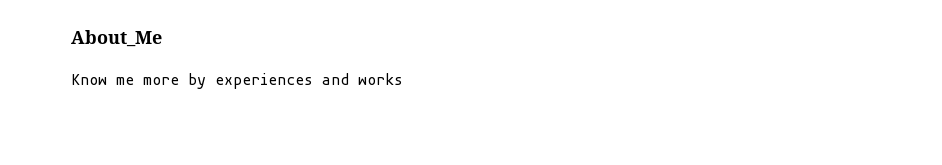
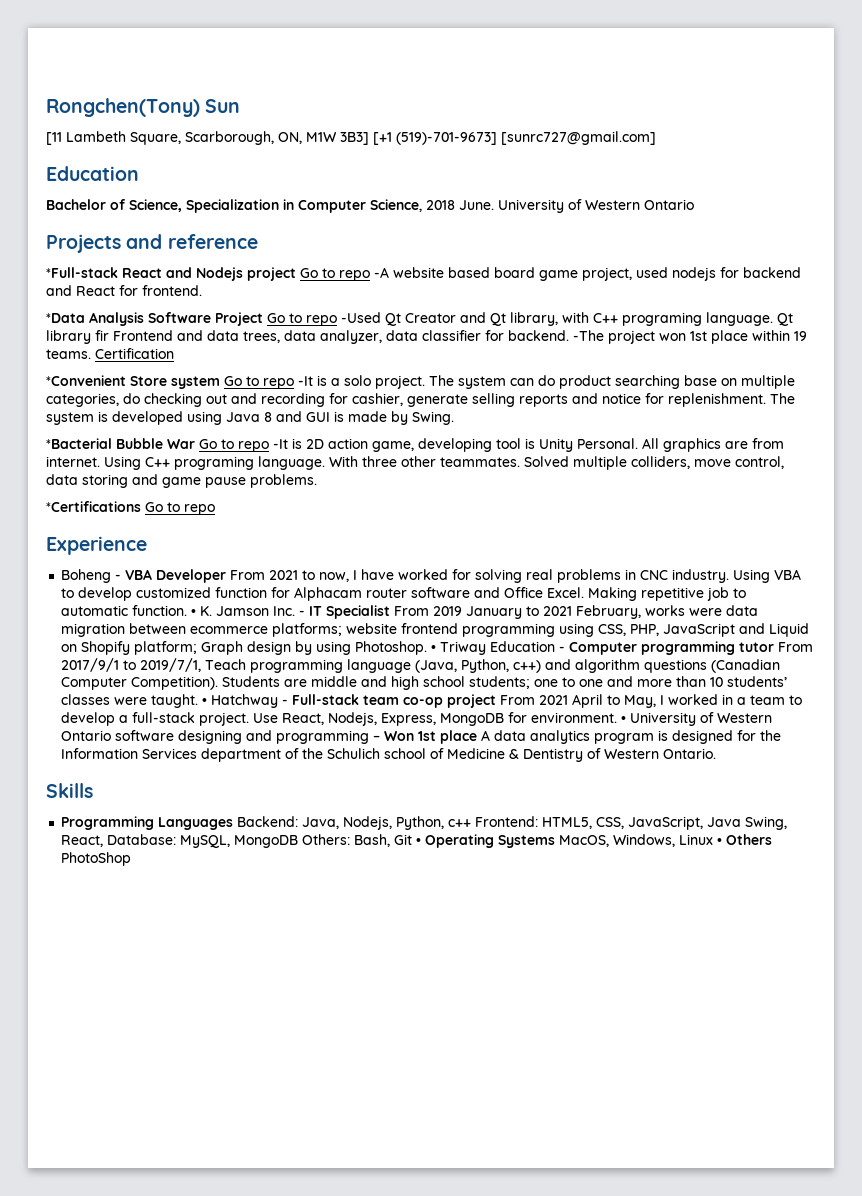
- About_Me
- Know me more by experiences and works
+ Rongchen(Tony) Sun
+ [11 Lambeth Square, Scarborough, ON, M1W 3B3] [+1 (519)-701-9673] [sunrc727@gmail.com]
+ Education
+ Bachelor of Science, Specialization in Computer Science, 2018 June. University of Western Ontario
+ Projects and reference
+ *Full-stack React and Nodejs project Go to repo -A website based board game project, used nodejs for backend and React for frontend.
+ *Data Analysis Software Project Go to repo -Used Qt Creator and Qt library, with C++ programing language. Qt library fir Frontend and data trees, data analyzer, data classifier for backend. -The project won 1st place within 19 teams. Certification
+ *Convenient Store system Go to repo -It is a solo project. The system can do product searching base on multiple categories, do checking out and recording for cashier, generate selling reports and notice for replenishment. The system is developed using Java 8 and GUI is made by Swing.
+ *Bacterial Bubble War Go to repo -It is 2D action game, developing tool is Unity Personal. All graphics are from internet. Using C++ programing language. With three other teammates. Solved multiple colliders, move control, data storing and game pause problems.
+ *Certifications Go to repo
+ Experience
+ Boheng - VBA Developer From 2021 to now, I have worked for solving real problems in CNC industry. Using VBA to develop customized function for Alphacam router software and Office Excel. Making repetitive job to automatic function. • K. Jamson Inc. - IT Specialist From 2019 January to 2021 February, works were data migration between ecommerce platforms; website frontend programming using CSS, PHP, JavaScript and Liquid on Shopify platform; Graph design by using Photoshop. • Triway Education - Computer programming tutor From 2017/9/1 to 2019/7/1, Teach programming language (Java, Python, c++) and algorithm questions (Canadian Computer Competition). Students are middle and high school students; one to one and more than 10 students’ classes were taught. • Hatchway - Full-stack team co-op project From 2021 April to May, I worked in a team to develop a full-stack project. Use React, Nodejs, Express, MongoDB for environment. • University of Western Ontario software designing and programming – Won 1st place A data analytics program is designed for the Information Services department of the Schulich school of Medicine & Dentistry of Western Ontario.
+ Skills
+ Programming Languages Backend: Java, Nodejs, Python, c++ Frontend: HTML5, CSS, JavaScript, Java Swing, React, Database: MySQL, MongoDB Others: Bash, Git • Operating Systems MacOS, Windows, Linux • Others PhotoShop

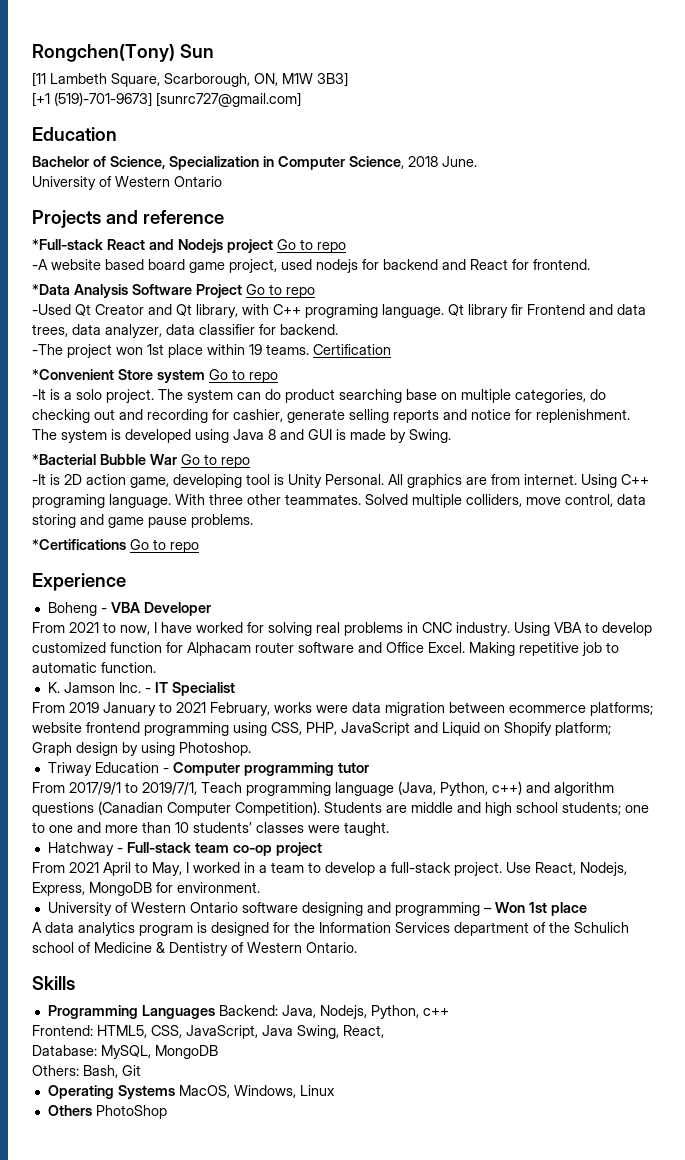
- [11 Lambeth Square, Scarborough, ON, M1W 3B3] [+1 (519)-701-9673] [sunrc727@gmail.com]
+ [11 Lambeth Square, Scarborough, ON, M1W 3B3]
+ [+1 (519)-701-9673] [sunrc727@gmail.com]
- Bachelor of Science, Specialization in Computer Science, 2018 June. University of Western Ontario
+ Bachelor of Science, Specialization in Computer Science, 2018 June.
+ University of Western Ontario
- *Full-stack React and Nodejs project Go to repo -A website based board game project, used nodejs for backend and React for frontend.
+ *Full-stack React and Nodejs project Go to repo
+ -A website based board game project, used nodejs for backend and React for frontend.
- *Data Analysis Software Project Go to repo -Used Qt Creator and Qt library, with C++ programing language.
+ *Data Analysis Software Project Go to repo
+ -Used Qt Creator and Qt library, with C++ programing language.
- Qt library fir Frontend and data trees, data analyzer, data classifier for backend. -The project won 1st place within 19 teams.
+ Qt library fir Frontend and data trees, data analyzer, data classifier for backend.
+ -The project won 1st place within 19 teams.
- *Convenient Store system Go to repo -It is a solo project.
+ *Convenient Store system Go to repo
+ -It is a solo project.
- *Bacterial Bubble War Go to repo -It is 2D action game, developing tool is Unity Personal.
+ *Bacterial Bubble War Go to repo
+ -It is 2D action game, developing tool is Unity Personal.
- Boheng - VBA Developer From 2021 to now, I have worked for solving real problems in CNC industry.
+ Boheng - VBA Developer
+ From 2021 to now, I have worked for solving real problems in CNC industry.
- Making repetitive job to automatic function. • K. Jamson Inc. - IT Specialist From 2019 January to 2021 February, works were data migration between ecommerce platforms;
+ Making repetitive job to automatic function.
+ K. Jamson Inc. - IT Specialist
+ From 2019 January to 2021 February, works were data migration between ecommerce platforms;
- Graph design by using Photoshop. • Triway Education - Computer programming tutor From 2017/9/1 to 2019/7/1, Teach programming language (Java, Python, c++) and algorithm questions (Canadian Computer Competition).
+ Graph design by using Photoshop.
+ Triway Education - Computer programming tutor
+ From 2017/9/1 to 2019/7/1, Teach programming language (Java, Python, c++) and algorithm questions (Canadian Computer Competition).
- Students are middle and high school students; one to one and more than 10 students’ classes were taught. • Hatchway - Full-stack team co-op project From 2021 April to May, I worked in a team to develop a full-stack project.
+ Students are middle and high school students; one to one and more than 10 students’ classes were taught.
+ Hatchway - Full-stack team co-op project
+ From 2021 April to May, I worked in a team to develop a full-stack project.
- Use React, Nodejs, Express, MongoDB for environment. • University of Western Ontario software designing and programming – Won 1st place A data analytics program is designed for the Information Services department of the Schulich school of Medicine & Dentistry of Western Ontario.
+ Use React, Nodejs, Express, MongoDB for environment.
+ University of Western Ontario software designing and programming – Won 1st place
+ A data analytics program is designed for the Information Services department of the Schulich school of Medicine & Dentistry of Western Ontario.
- Programming Languages Backend: Java, Nodejs, Python, c++ Frontend: HTML5, CSS, JavaScript, Java Swing, React, Database: MySQL, MongoDB Others: Bash, Git • Operating Systems MacOS, Windows, Linux • Others PhotoShop
+ Programming Languages Backend: Java, Nodejs, Python, c++
+ Frontend: HTML5, CSS, JavaScript, Java Swing, React,
+ Database: MySQL, MongoDB
+ Others: Bash, Git
+ Operating Systems MacOS, Windows, Linux
+ Others PhotoShop

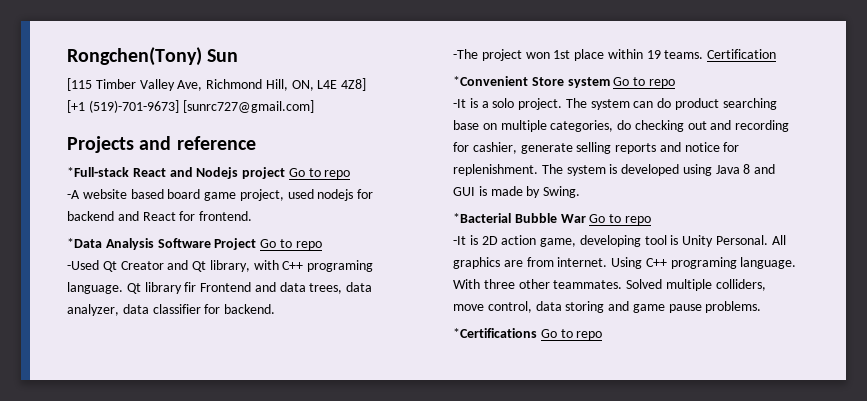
- [11 Lambeth Square, Scarborough, ON, M1W 3B3]
+ [115 Timber Valley Ave, Richmond Hill, ON, L4E 4Z8]
  [+1 (519)-701-9673] [sunrc727@gmail.com]
- Education
- Bachelor of Science, Specialization in Computer Science, 2018 June.
- University of Western Ontario
- Experience
- Boheng - VBA Developer
- From 2021 to now, I have worked for solving real problems in CNC industry. Using VBA to develop customized function for Alphacam router software and Office Excel. Making repetitive job to automatic function.
- K. Jamson Inc. - IT Specialist
- From 2019 January to 2021 February, works were data migration between ecommerce platforms; website frontend programming using CSS, PHP, JavaScript and Liquid on Shopify platform; Graph design by using Photoshop.
- Triway Education - Computer programming tutor
- From 2017/9/1 to 2019/7/1, Teach programming language (Java, Python, c++) and algorithm questions (Canadian Computer Competition). Students are middle and high school students; one to one and more than 10 students’ classes were taught.
- Hatchway - Full-stack team co-op project
- From 2021 April to May, I worked in a team to develop a full-stack project. Use React, Nodejs, Express, MongoDB for environment.
- University of Western Ontario software designing and programming – Won 1st place
- A data analytics program is designed for the Information Services department of the Schulich school of Medicine & Dentistry of Western Ontario.
- Skills
- Programming Languages Backend: Java, Nodejs, Python, c++
- Frontend: HTML5, CSS, JavaScript, Java Swing, React,
- Database: MySQL, MongoDB
- Others: Bash, Git
- Operating Systems MacOS, Windows, Linux
- Others PhotoShop

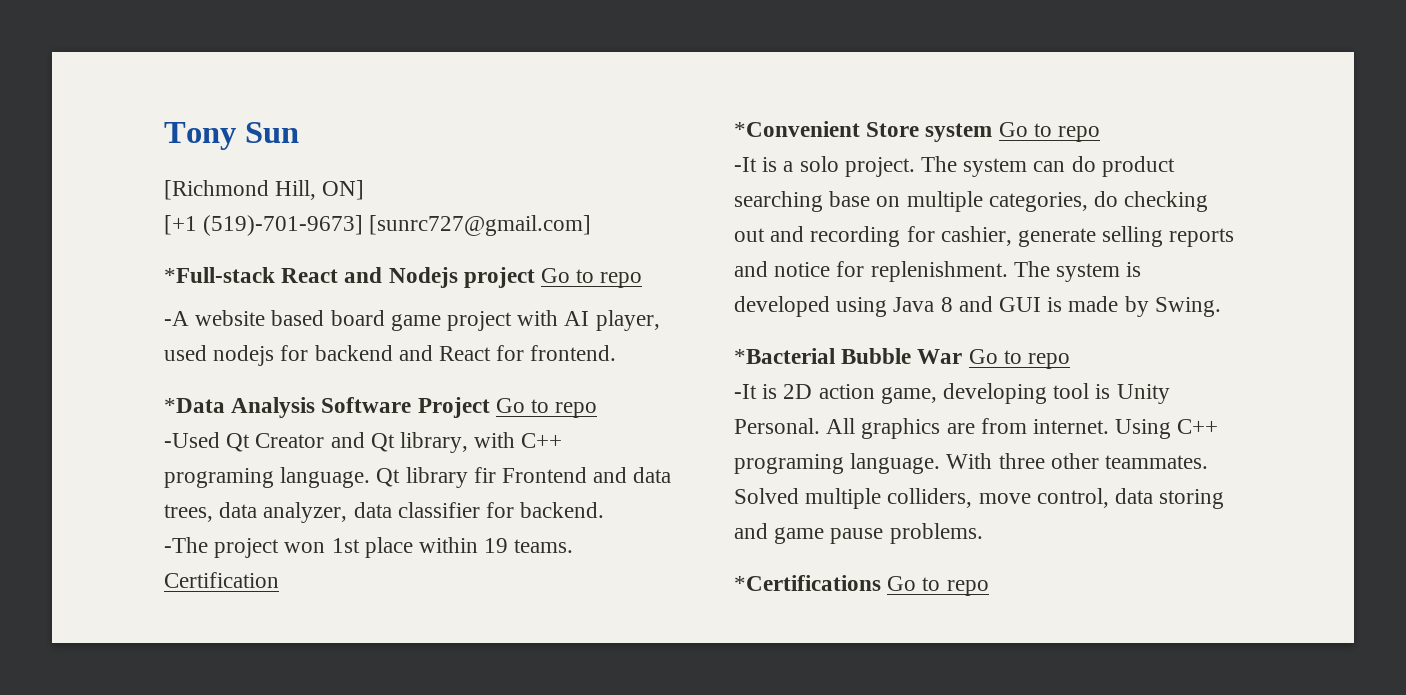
- Rongchen(Tony) Sun
+ Tony Sun
- [115 Timber Valley Ave, Richmond Hill, ON, L4E 4Z8]
+ [Richmond Hill, ON]
- Projects and reference
- -A website based board game project, used nodejs for backend and React for frontend.
+ -A website based board game project with AI player, used nodejs for backend and React for frontend.

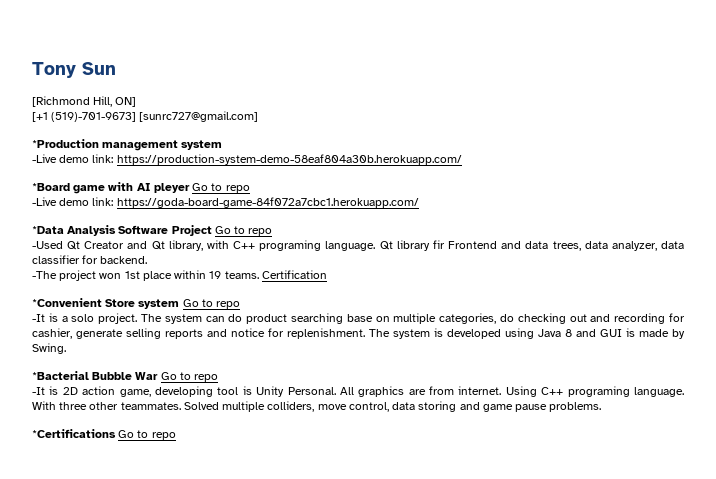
- *Full-stack React and Nodejs project Go to repo
- -A website based board game project with AI player, used nodejs for backend and React for frontend.
+ *Production management system
+ -Live demo link: https://production-system-demo-58eaf804a30b.herokuapp.com/
+ *Board game with AI pleyer Go to repo
+ -Live demo link: https://goda-board-game-84f072a7cbc1.herokuapp.com/

